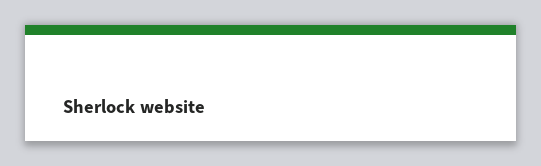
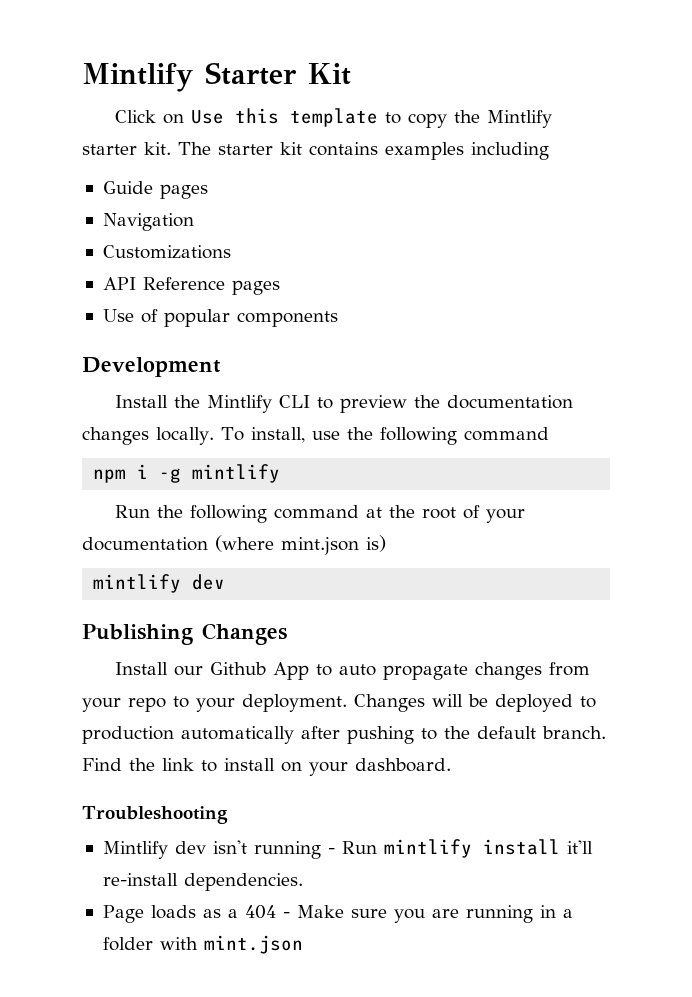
- Sherlock website
+ Mintlify Starter Kit
+ Click on Use this template to copy the Mintlify starter kit. The starter kit contains examples including
+ Guide pages
+ Navigation
+ Customizations
+ API Reference pages
+ Use of popular components
+ Development
+ Install the Mintlify CLI to preview the documentation changes locally. To install, use the following command
+ npm i -g mintlify
+ Run the following command at the root of your documentation (where mint.json is)
+ mintlify dev
+ Publishing Changes
+ Install our Github App to auto propagate changes from your repo to your deployment. Changes will be deployed to production automatically after pushing to the default branch. Find the link to install on your dashboard.
+ Troubleshooting
+ Mintlify dev isn't running - Run mintlify install it'll re-install dependencies.
+ Page loads as a 404 - Make sure you are running in a folder with mint.json

